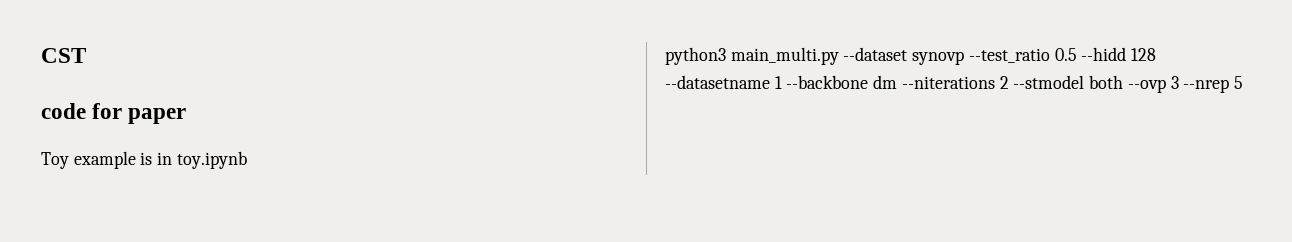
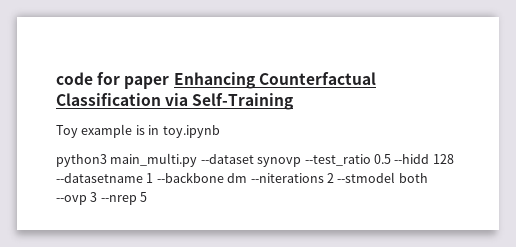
- CST
- code for paper
+ code for paper Enhancing Counterfactual Classification via Self-Training

